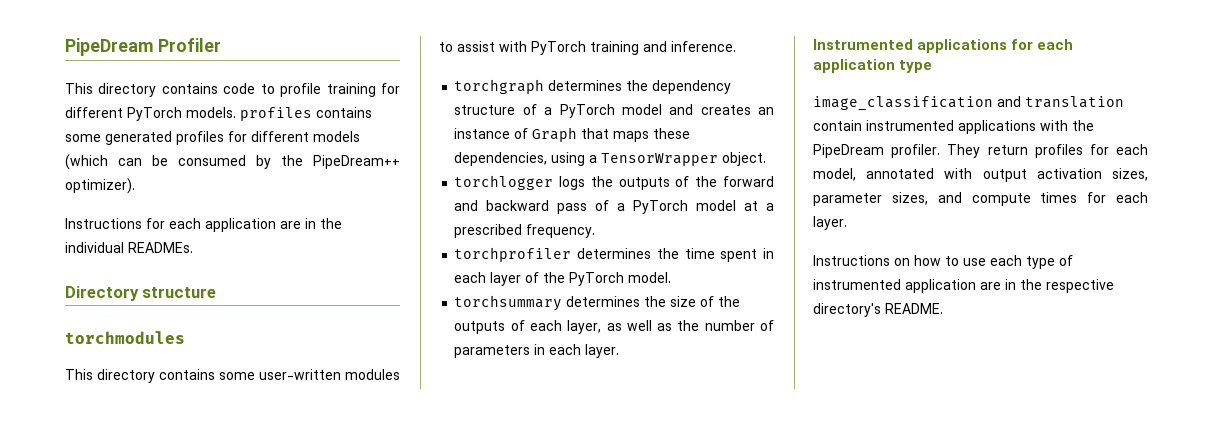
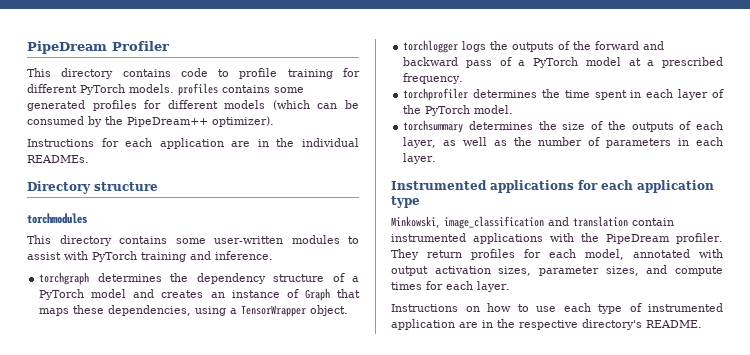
- image_classification and translation contain instrumented applications with the PipeDream profiler.
+ Minkowski, image_classification and translation contain instrumented applications with the PipeDream profiler.

